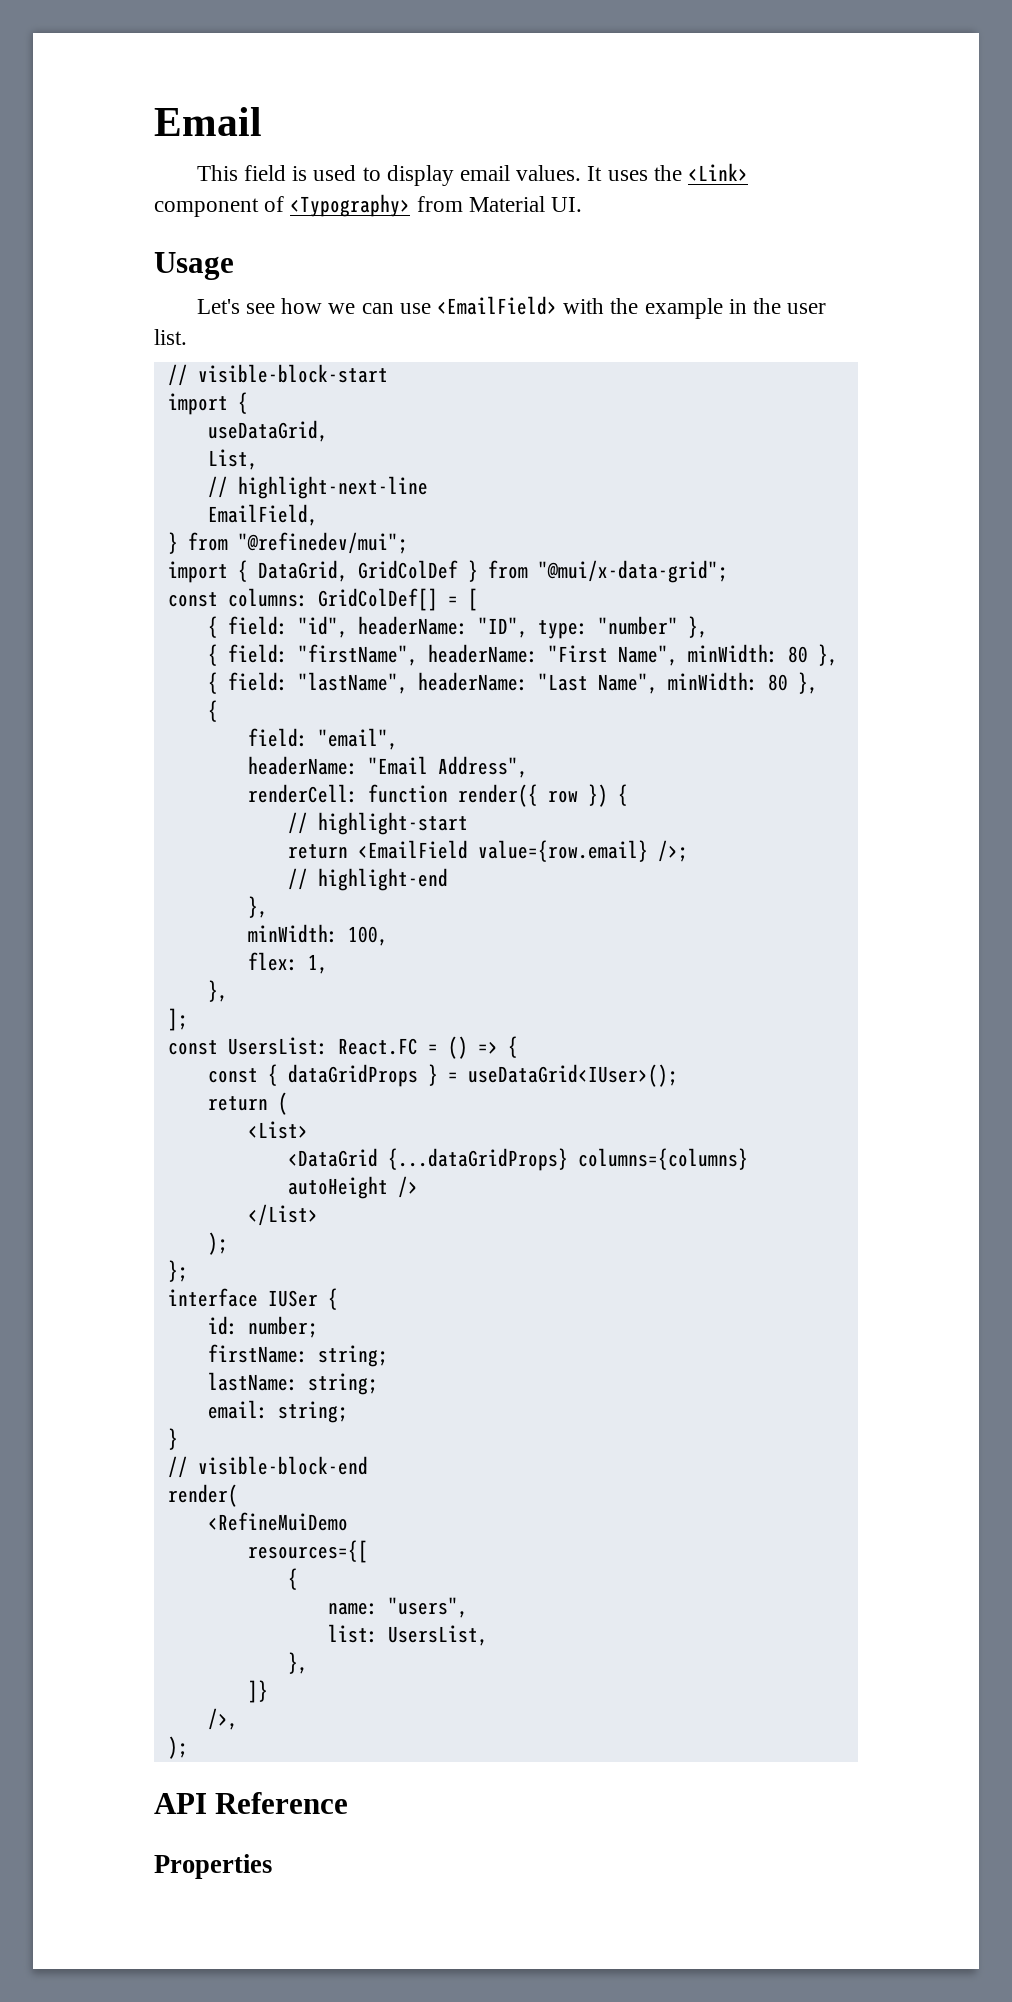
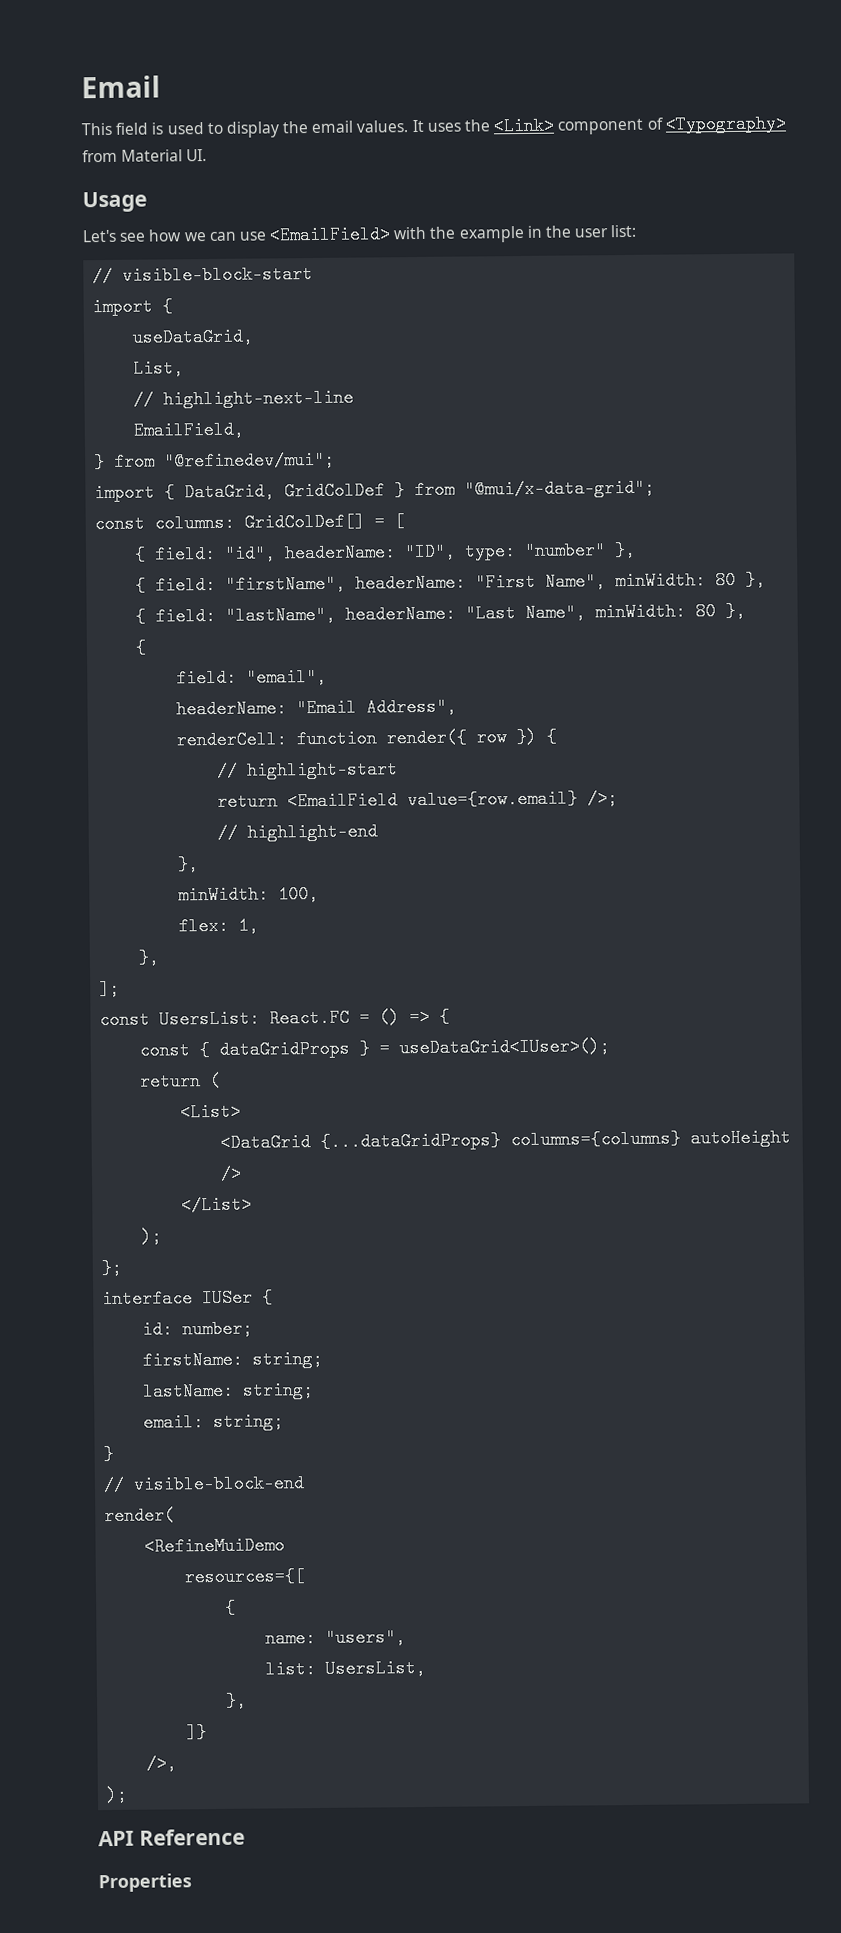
- This field is used to display email values.
+ This field is used to display the email values.
- Let's see how we can use <EmailField> with the example in the user list.
+ Let's see how we can use <EmailField> with the example in the user list:

